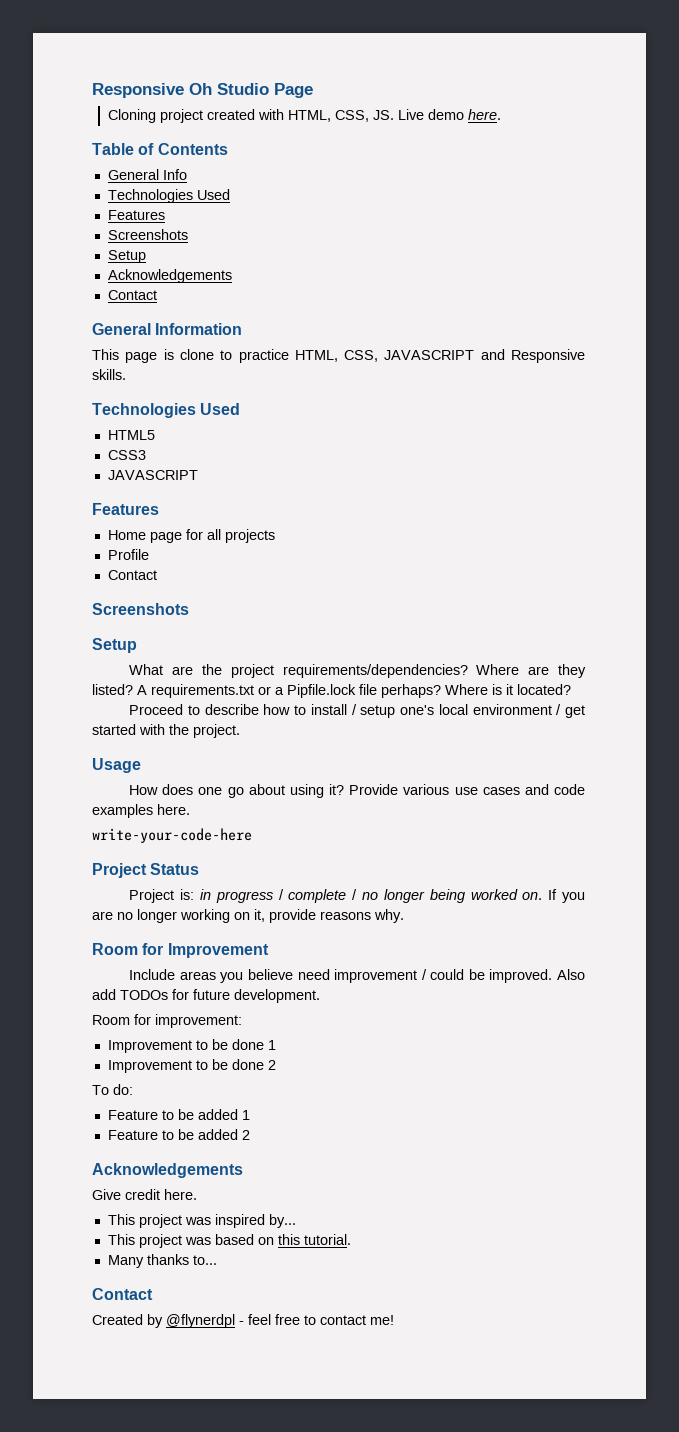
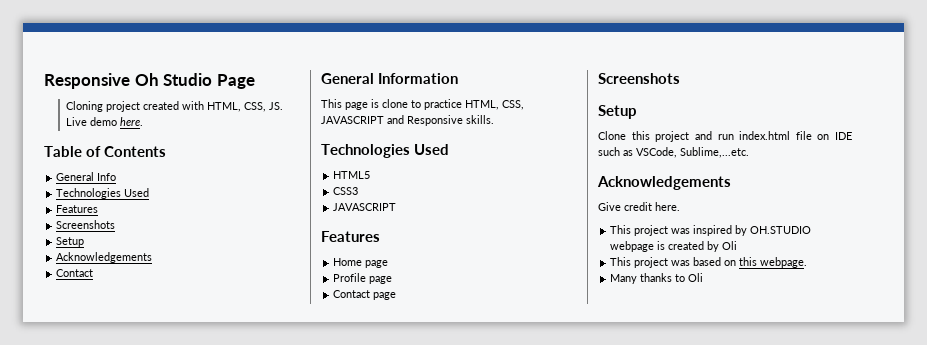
- Home page for all projects
+ Home page
- Profile
- Contact
+ Profile page
+ Contact page
  Screenshots
  Setup
- What are the project requirements/dependencies? Where are they listed? A requirements.txt or a Pipfile.lock file perhaps? Where is it located?
- Proceed to describe how to install / setup one's local environment / get started with the project.
- Usage
- How does one go about using it? Provide various use cases and code examples here.
- write-your-code-here
- Project Status
- Project is: in progress / complete / no longer being worked on. If you are no longer working on it, provide reasons why.
- Room for Improvement
- Include areas you believe need improvement / could be improved. Also add TODOs for future development.
- Room for improvement:
- Improvement to be done 1
- Improvement to be done 2
- To do:
- Feature to be added 1
- Feature to be added 2
+ Clone this project and run index.html file on IDE such as VSCode, Sublime,...etc.
- This project was inspired by...
+ This project was inspired by OH.STUDIO webpage is created by Oli
- This project was based on this tutorial.
+ This project was based on this webpage.
- Many thanks to...
- Contact
- Created by @flynerdpl - feel free to contact me!
+ Many thanks to Oli

